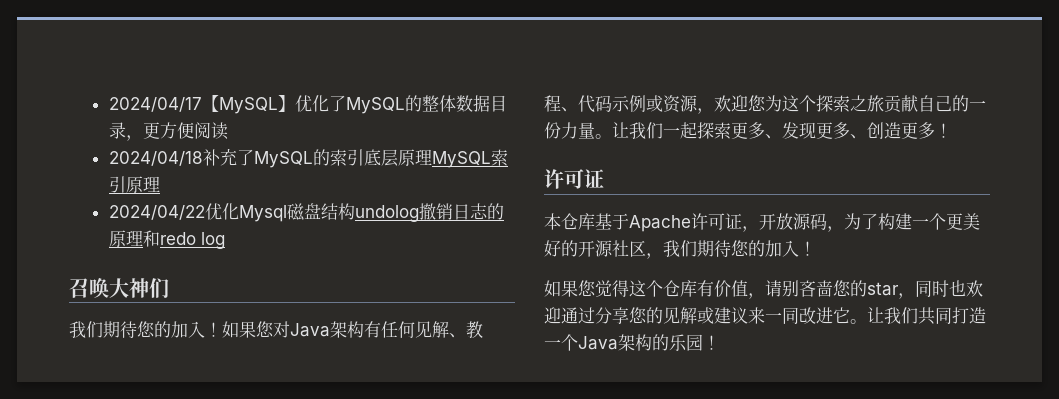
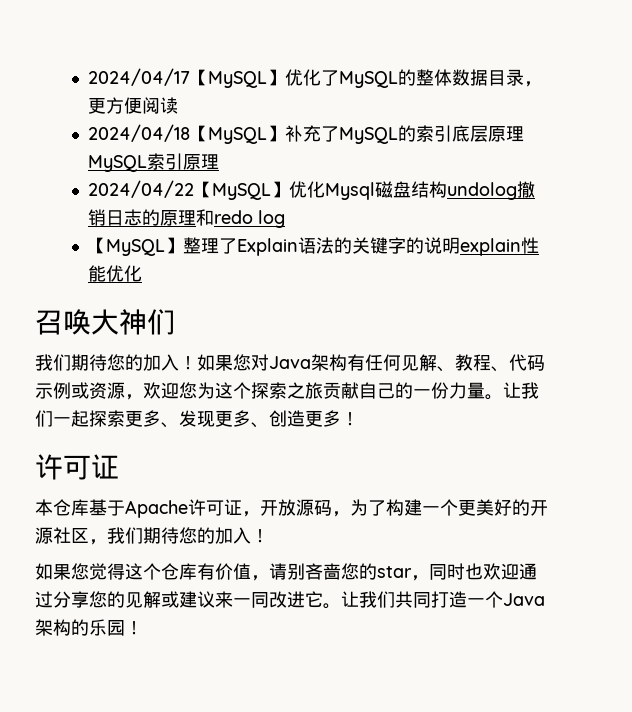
- 2024/04/18补充了MySQL的索引底层原理MySQL索引原理
+ 2024/04/18【MySQL】补充了MySQL的索引底层原理MySQL索引原理
- 2024/04/22优化Mysql磁盘结构undolog撤销日志的原理和redo log
+ 2024/04/22【MySQL】优化Mysql磁盘结构undolog撤销日志的原理和redo log
+ 【MySQL】整理了Explain语法的关键字的说明explain性能优化

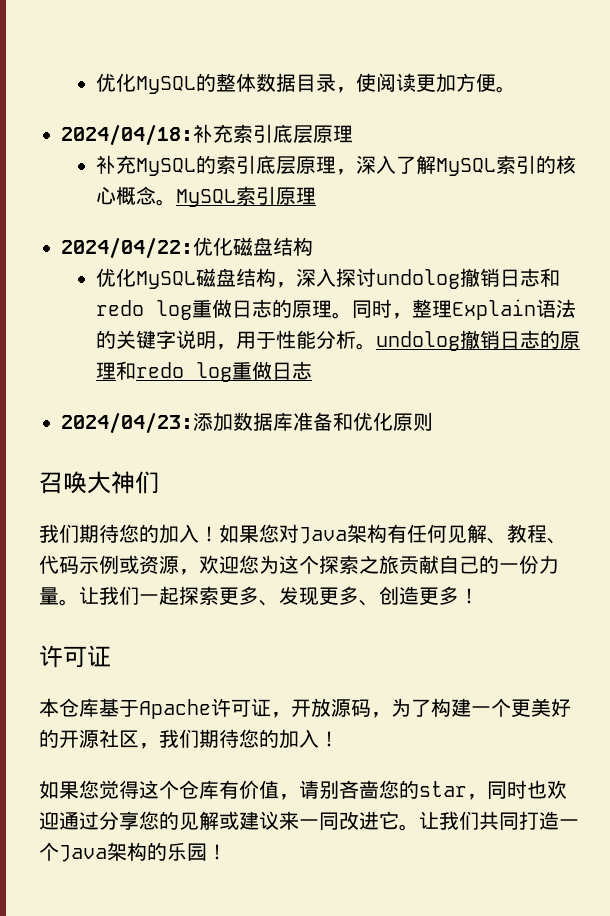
- 2024/04/17【MySQL】优化了MySQL的整体数据目录，更方便阅读
- 2024/04/18【MySQL】补充了MySQL的索引底层原理MySQL索引原理
- 2024/04/22【MySQL】优化Mysql磁盘结构undolog撤销日志的原理和redo log
- 【MySQL】整理了Explain语法的关键字的说明explain性能优化
+ 优化MySQL的整体数据目录，使阅读更加方便。
+ 2024/04/18:补充索引底层原理
+ 补充MySQL的索引底层原理，深入了解MySQL索引的核心概念。MySQL索引原理
+ 2024/04/22:优化磁盘结构
+ 优化MySQL磁盘结构，深入探讨undolog撤销日志和redo log重做日志的原理。同时，整理Explain语法的关键字说明，用于性能分析。undolog撤销日志的原理和redo log重做日志
+ 2024/04/23:添加数据库准备和优化原则

